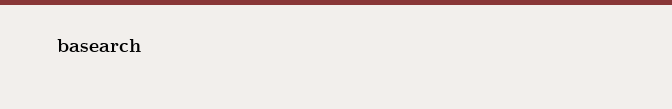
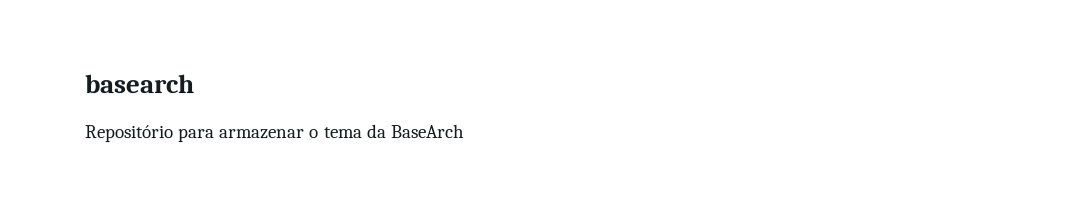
+ Repositório para armazenar o tema da BaseArch

